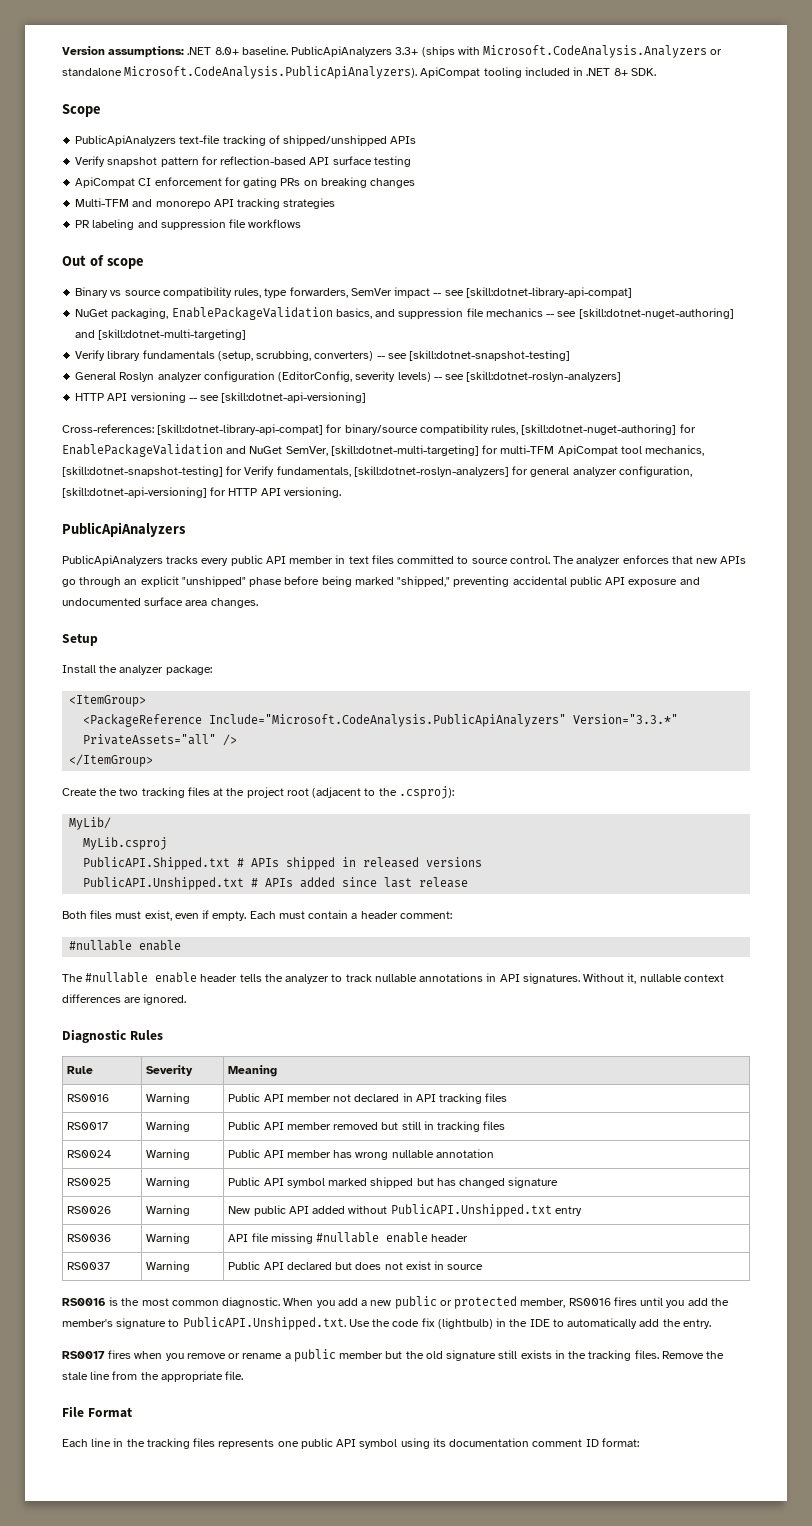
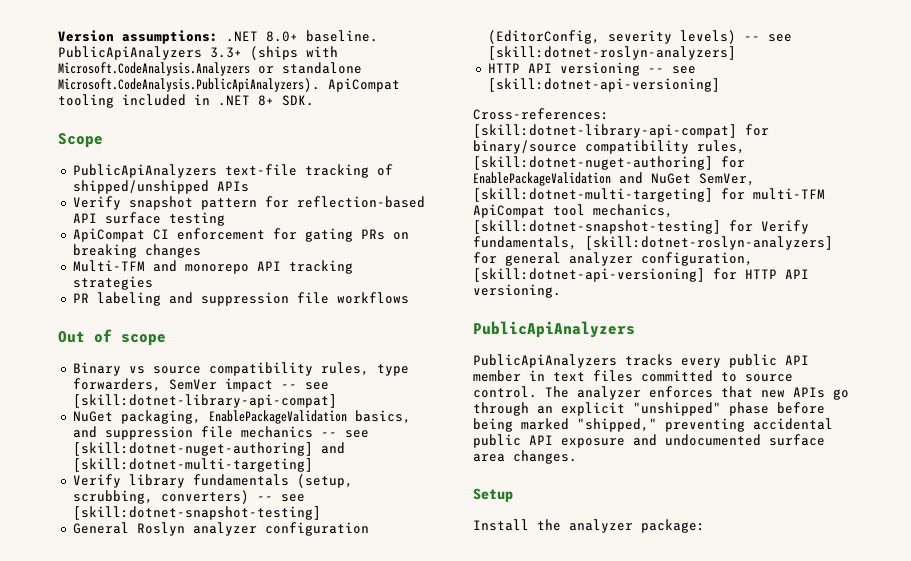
- <ItemGroup>
- <PackageReference Include="Microsoft.CodeAnalysis.PublicApiAnalyzers" Version="3.3.*" PrivateAssets="all" />
- </ItemGroup>
- Create the two tracking files at the project root (adjacent to the .csproj):
- MyLib/
- MyLib.csproj
- PublicAPI.Shipped.txt # APIs shipped in released versions
- PublicAPI.Unshipped.txt # APIs added since last release
- Both files must exist, even if empty. Each must contain a header comment:
- #nullable enable
- The #nullable enable header tells the analyzer to track nullable annotations in API signatures. Without it, nullable context differences are ignored.
- Diagnostic Rules
- Rule | Severity | Meaning
- RS0016 | Warning | Public API member not declared in API tracking files
- RS0017 | Warning | Public API member removed but still in tracking files
- RS0024 | Warning | Public API member has wrong nullable annotation
- RS0025 | Warning | Public API symbol marked shipped but has changed signature
- RS0026 | Warning | New public API added without PublicAPI.Unshipped.txt entry
- RS0036 | Warning | API file missing #nullable enable header
- RS0037 | Warning | Public API declared but does not exist in source
- RS0016 is the most common diagnostic. When you add a new public or protected member, RS0016 fires until you add the member's signature to PublicAPI.Unshipped.txt. Use the code fix (lightbulb) in the IDE to automatically add the entry.
- RS0017 fires when you remove or rename a public member but the old signature still exists in the tracking files. Remove the stale line from the appropriate file.
- File Format
- Each line in the tracking files represents one public API symbol using its documentation comment ID format:

